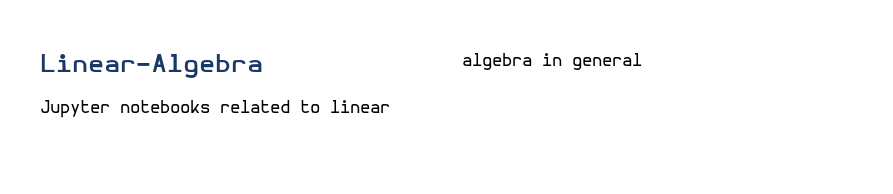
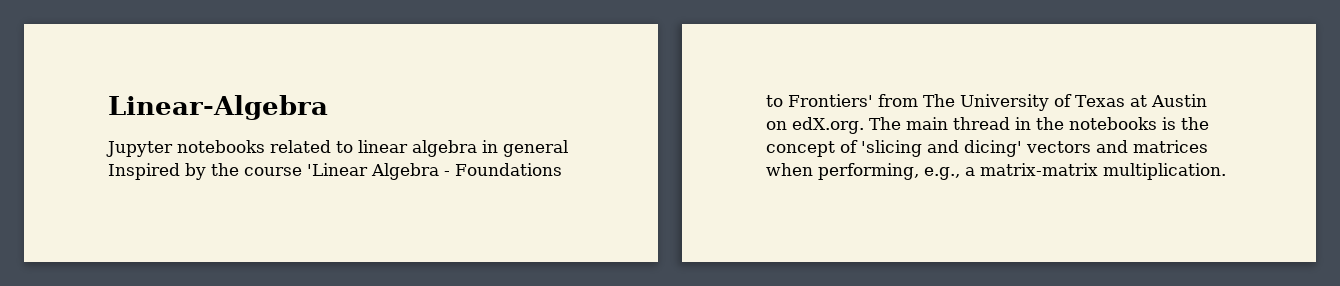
- Jupyter notebooks related to linear algebra in general
+ Jupyter notebooks related to linear algebra in general Inspired by the course 'Linear Algebra - Foundations to Frontiers' from The University of Texas at Austin on edX.org. The main thread in the notebooks is the concept of 'slicing and dicing' vectors and matrices when performing, e.g., a matrix-matrix multiplication.

